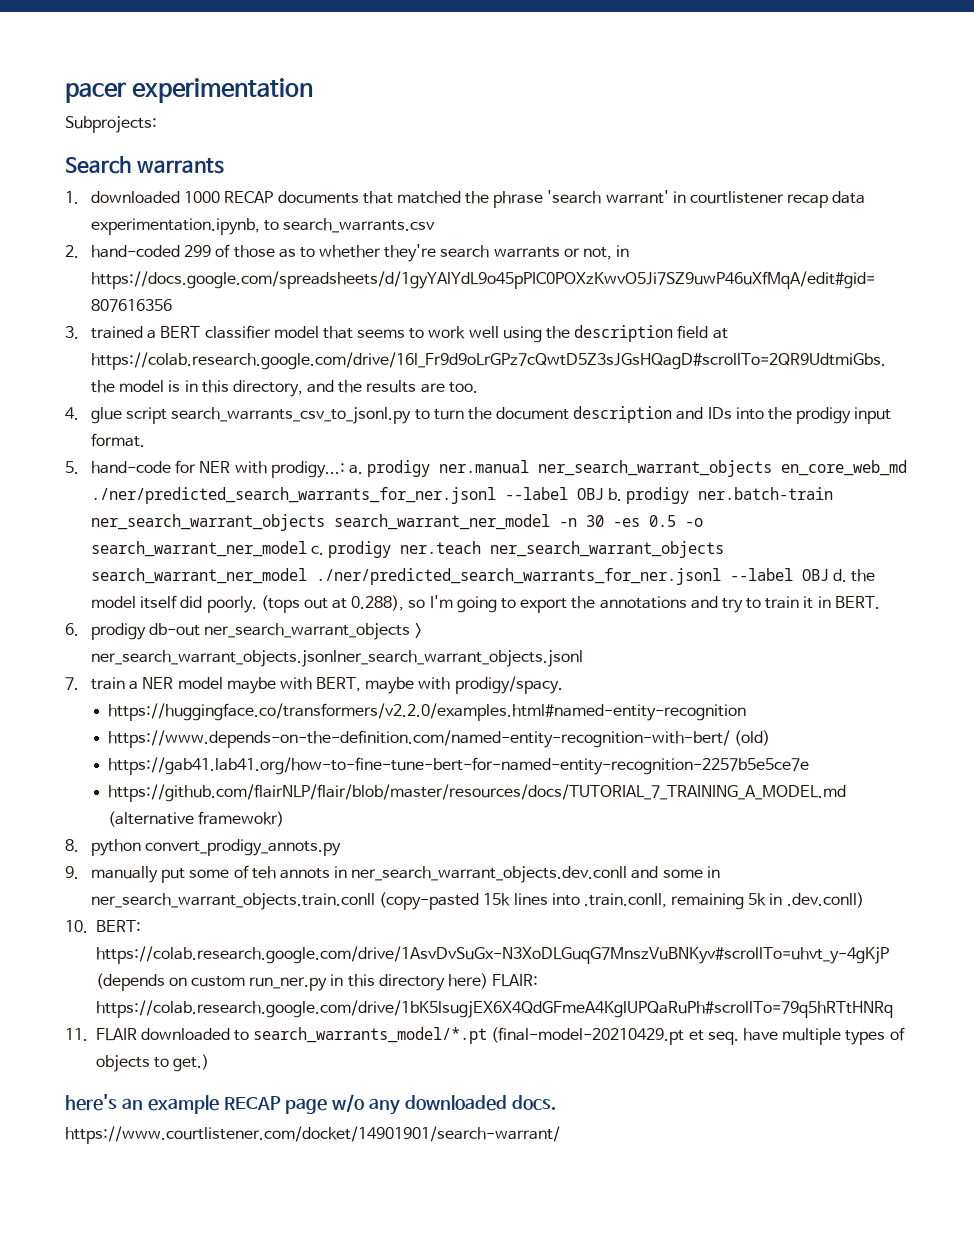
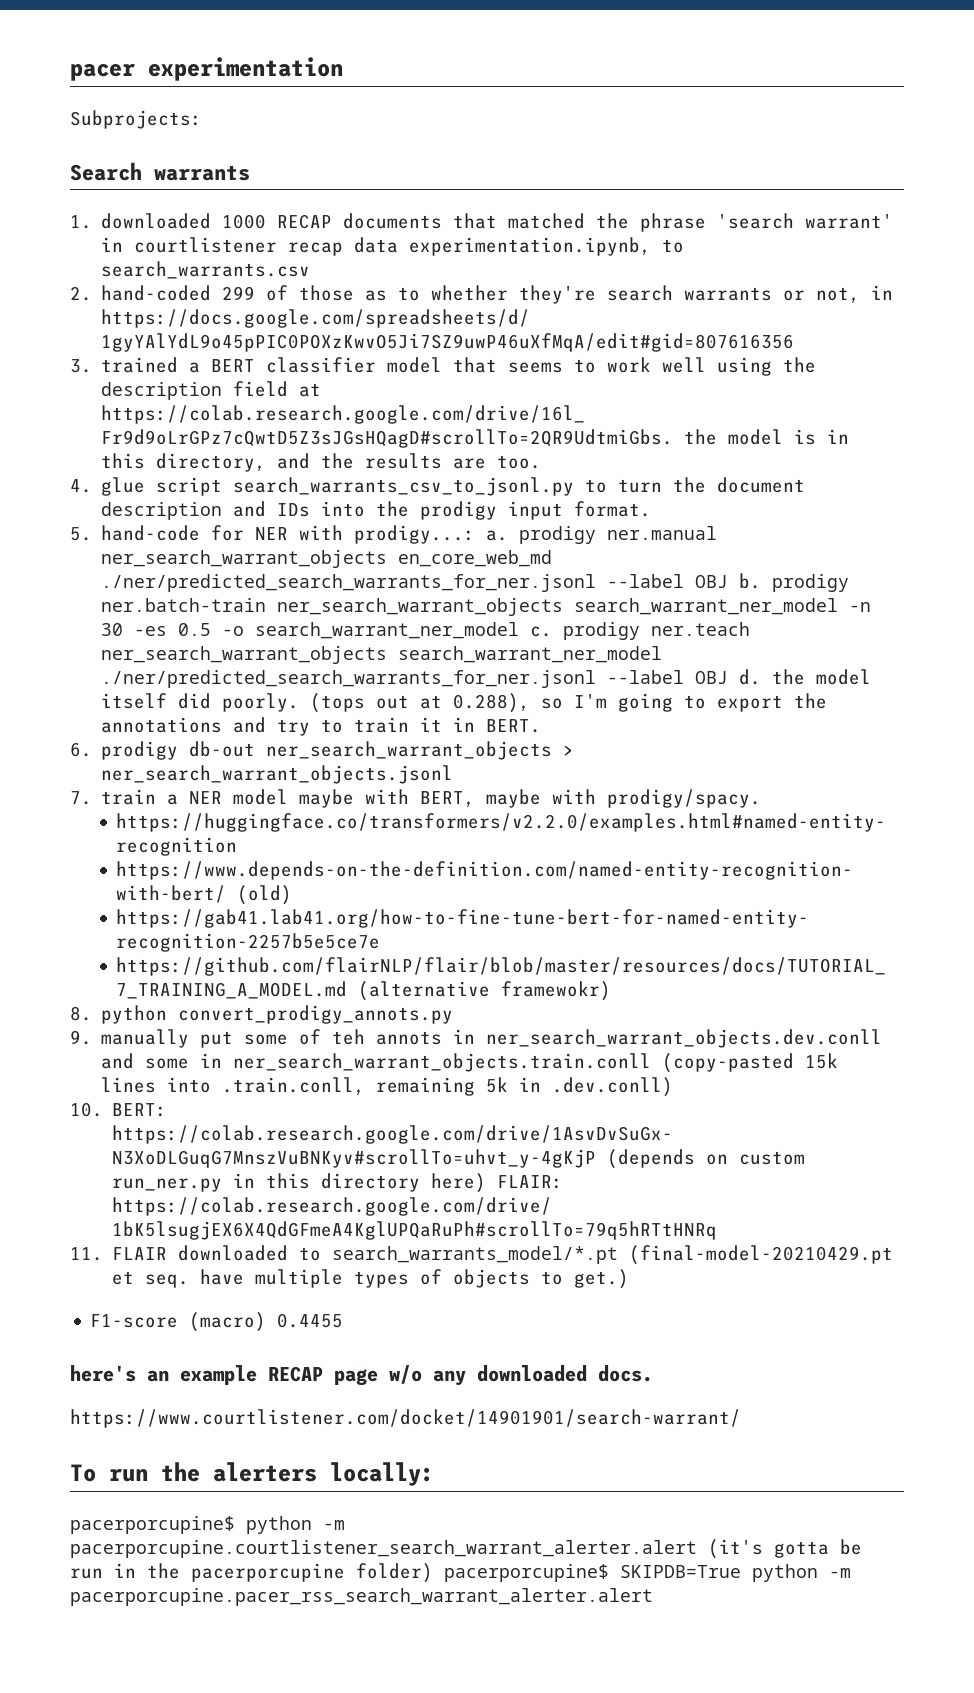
- 6. prodigy db-out ner_search_warrant_objects > ner_search_warrant_objects.jsonlner_search_warrant_objects.jsonl
+ 6. prodigy db-out ner_search_warrant_objects > ner_search_warrant_objects.jsonl
+ F1-score (macro) 0.4455
+ To run the alerters locally:
+ pacerporcupine$ python -m pacerporcupine.courtlistener_search_warrant_alerter.alert (it's gotta be run in the pacerporcupine folder) pacerporcupine$ SKIPDB=True python -m pacerporcupine.pacer_rss_search_warrant_alerter.alert

